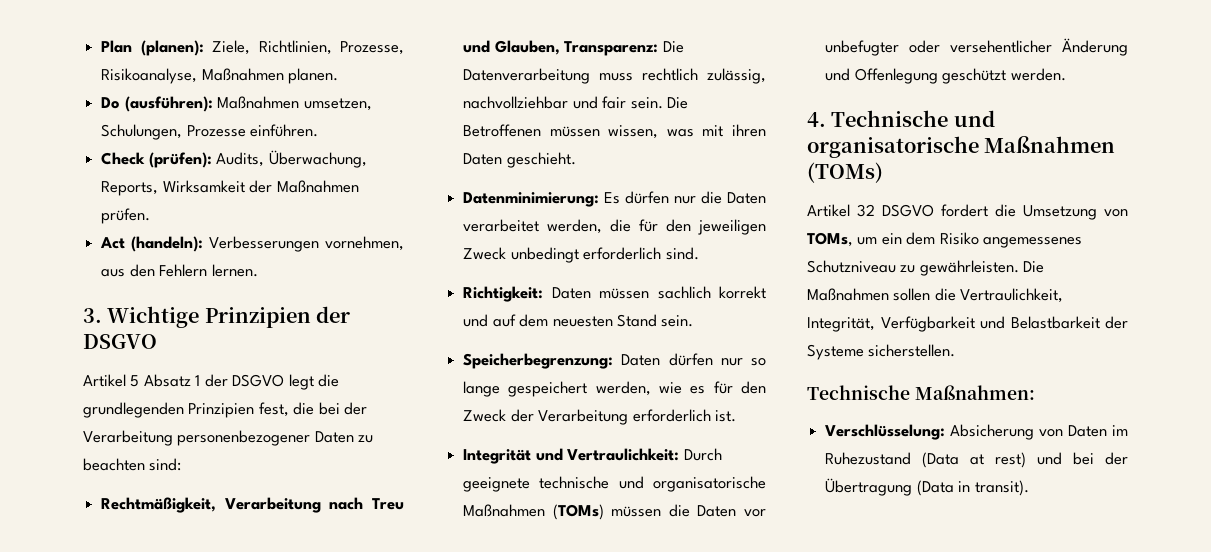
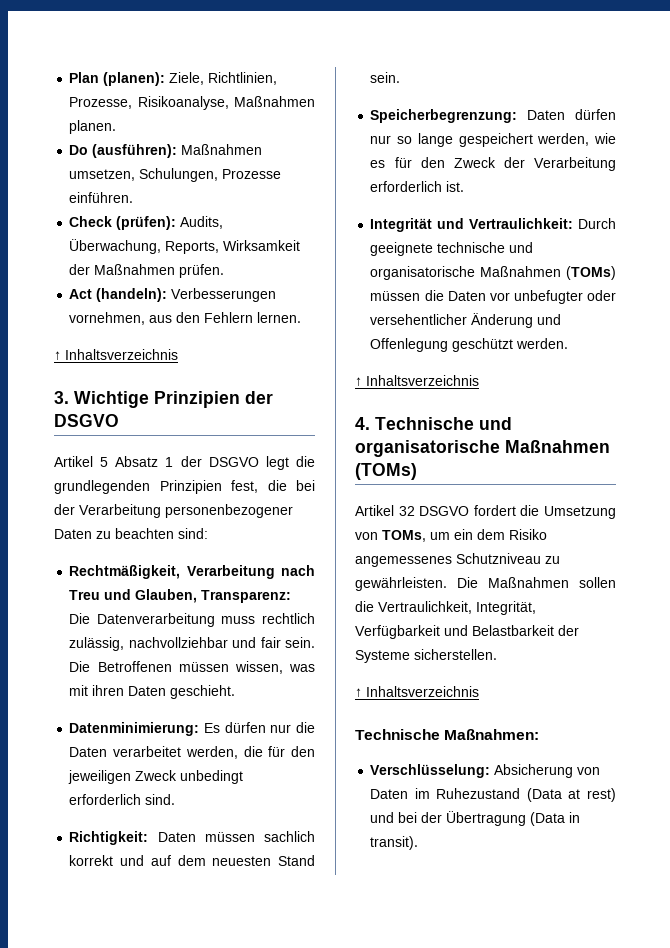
  Act (handeln): Verbesserungen vornehmen, aus den Fehlern lernen.
+ ↑ Inhaltsverzeichnis
  Integrität und Vertraulichkeit: Durch geeignete technische und organisatorische Maßnahmen (TOMs) müssen die Daten vor unbefugter oder versehentlicher Änderung und Offenlegung geschützt werden.
+ ↑ Inhaltsverzeichnis
  Die Maßnahmen sollen die Vertraulichkeit, Integrität, Verfügbarkeit und Belastbarkeit der Systeme sicherstellen.
+ ↑ Inhaltsverzeichnis

